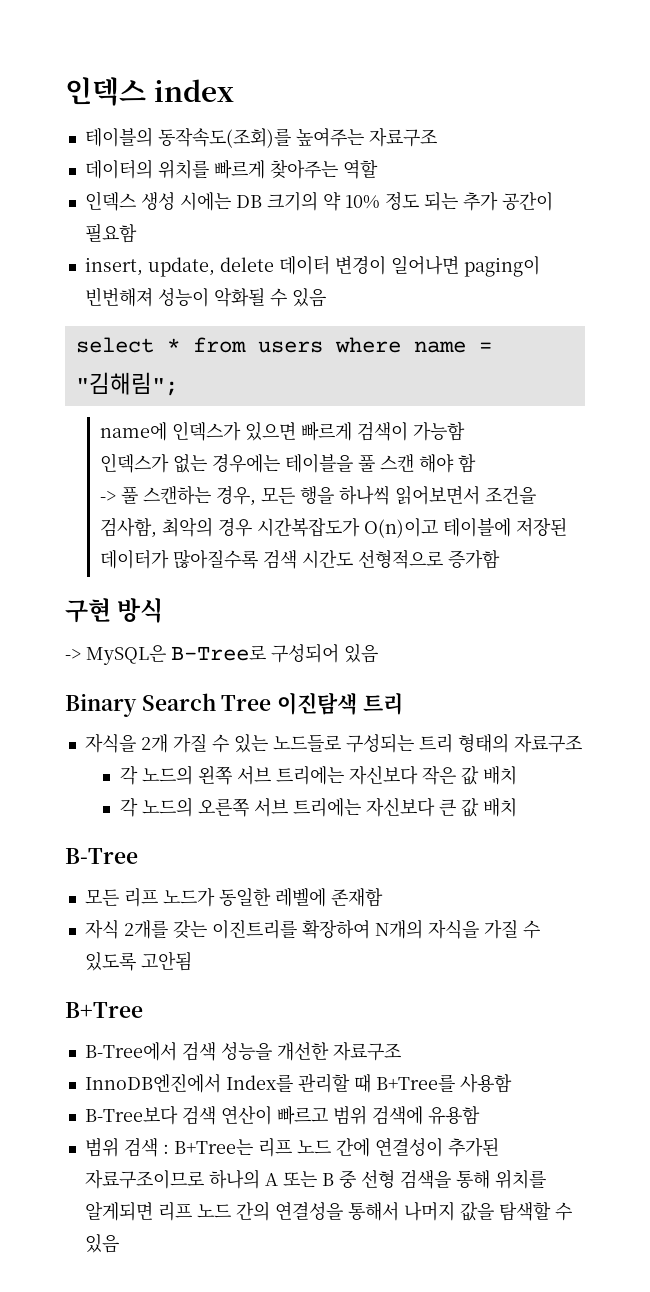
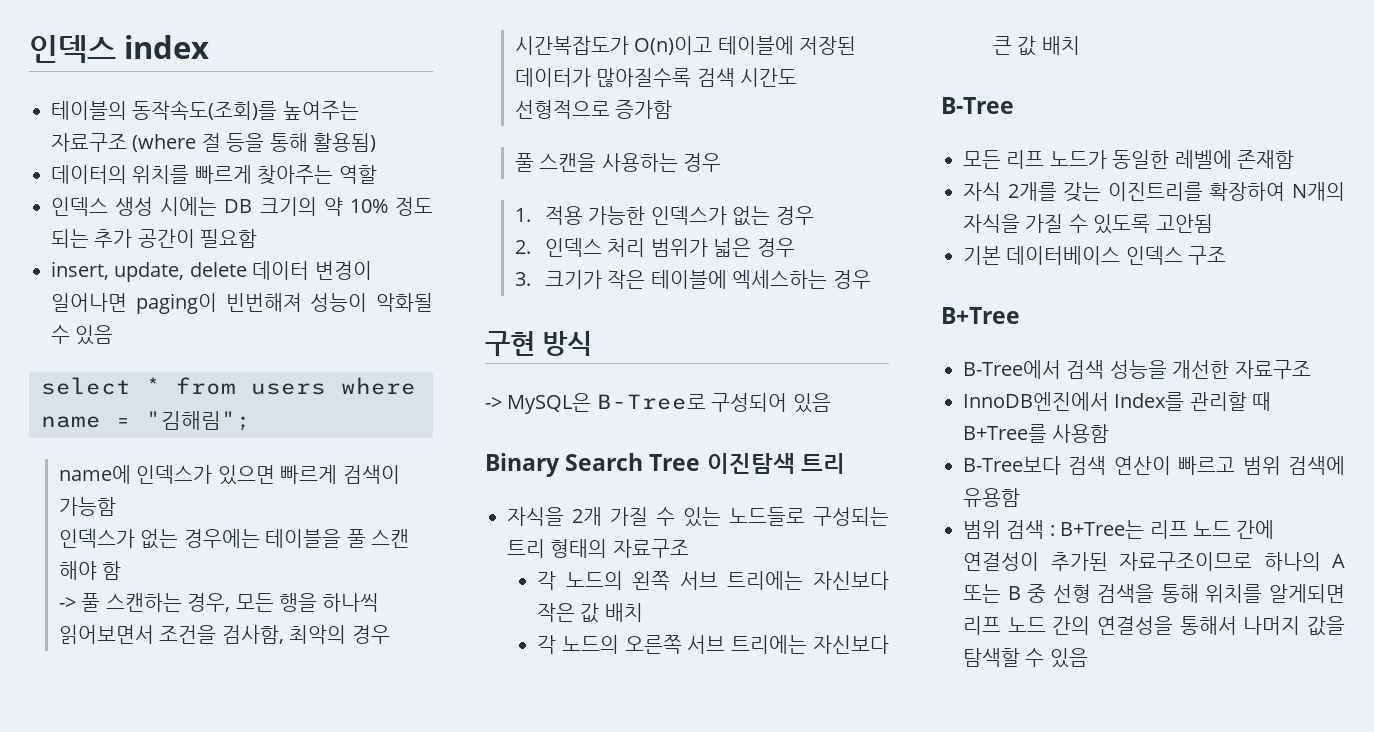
- 테이블의 동작속도(조회)를 높여주는 자료구조
+ 테이블의 동작속도(조회)를 높여주는 자료구조 (where 절 등을 통해 활용됨)
+ 풀 스캔을 사용하는 경우
+ 1. 적용 가능한 인덱스가 없는 경우
+ 2. 인덱스 처리 범위가 넓은 경우
+ 3. 크기가 작은 테이블에 엑세스하는 경우
+ 기본 데이터베이스 인덱스 구조

